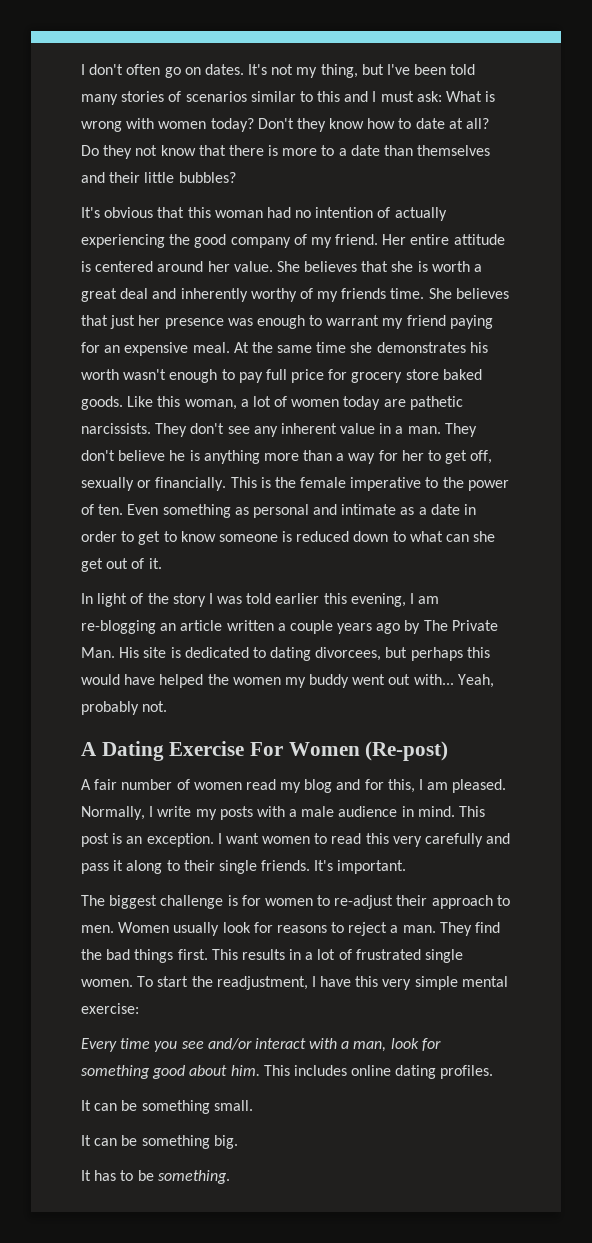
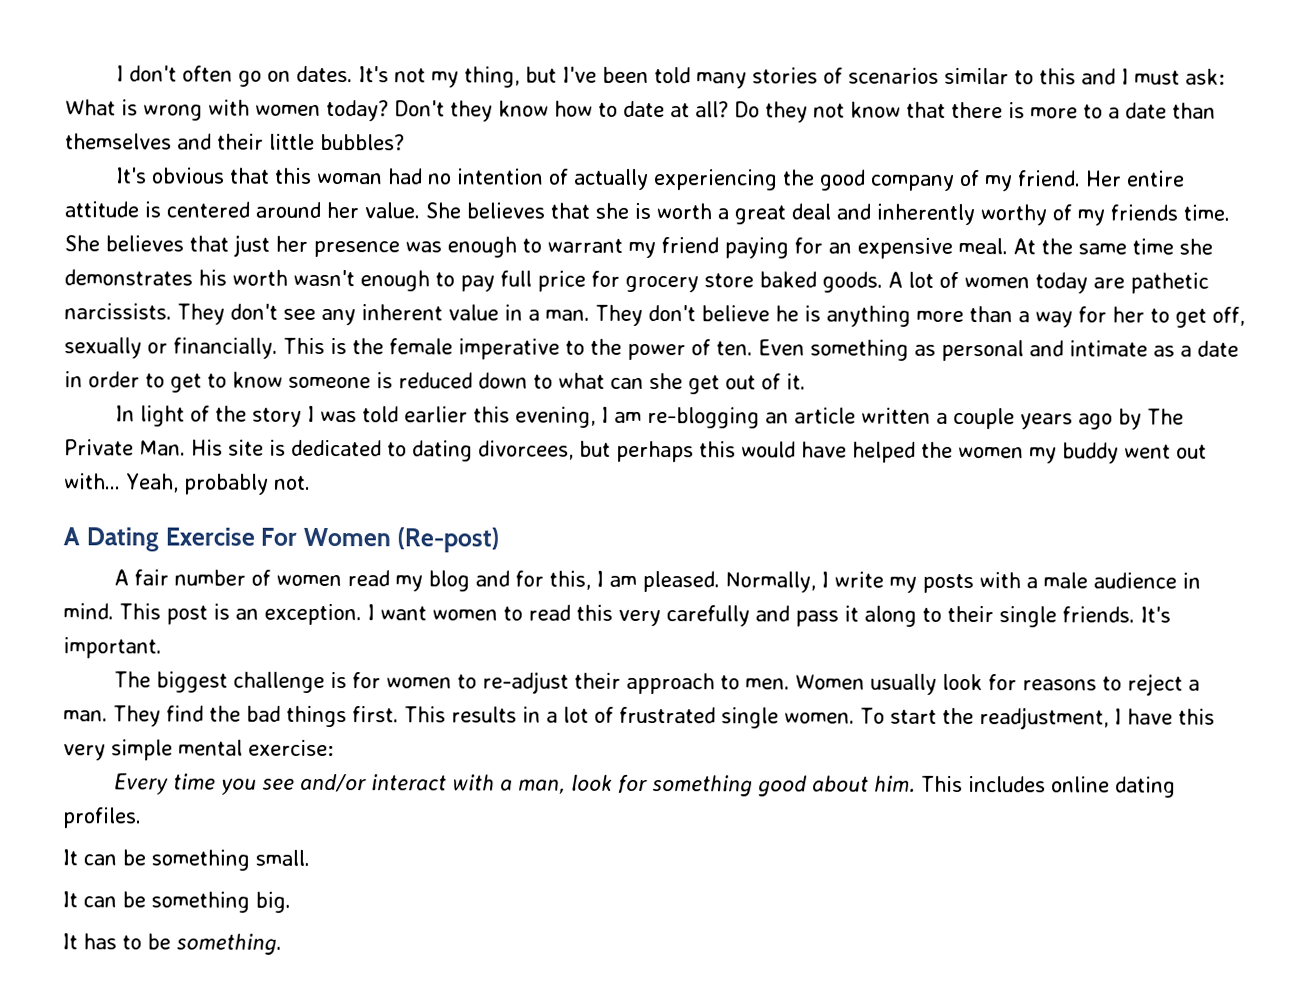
- Like this woman, a lot of women today are pathetic narcissists.
+ A lot of women today are pathetic narcissists.

